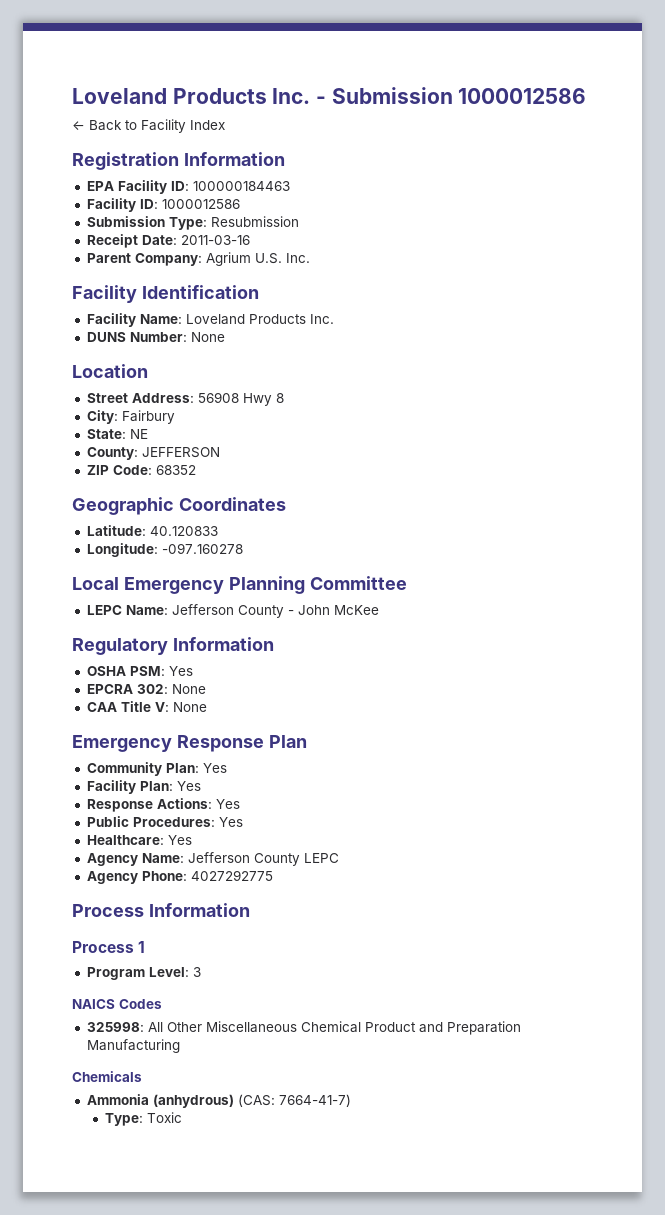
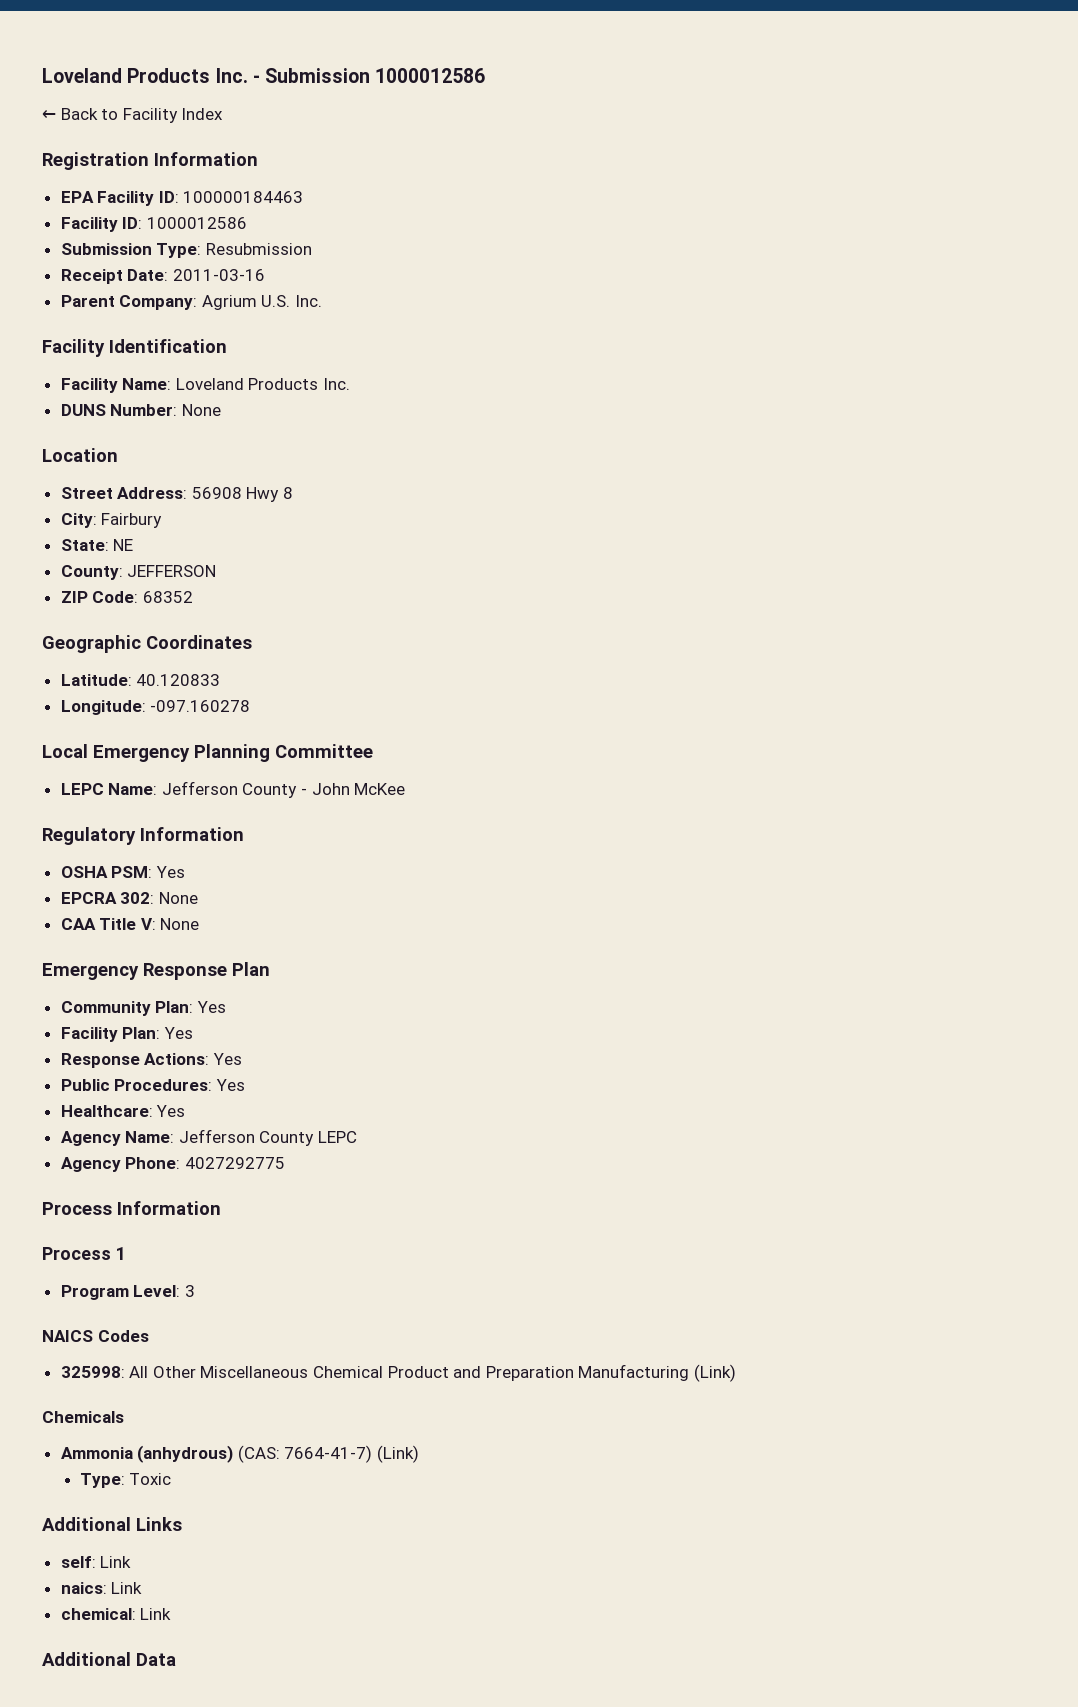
- 325998: All Other Miscellaneous Chemical Product and Preparation Manufacturing
+ 325998: All Other Miscellaneous Chemical Product and Preparation Manufacturing (Link)
- Ammonia (anhydrous) (CAS: 7664-41-7)
+ Ammonia (anhydrous) (CAS: 7664-41-7) (Link)
+ Additional Links
+ self: Link
+ naics: Link
+ chemical: Link
+ Additional Data

